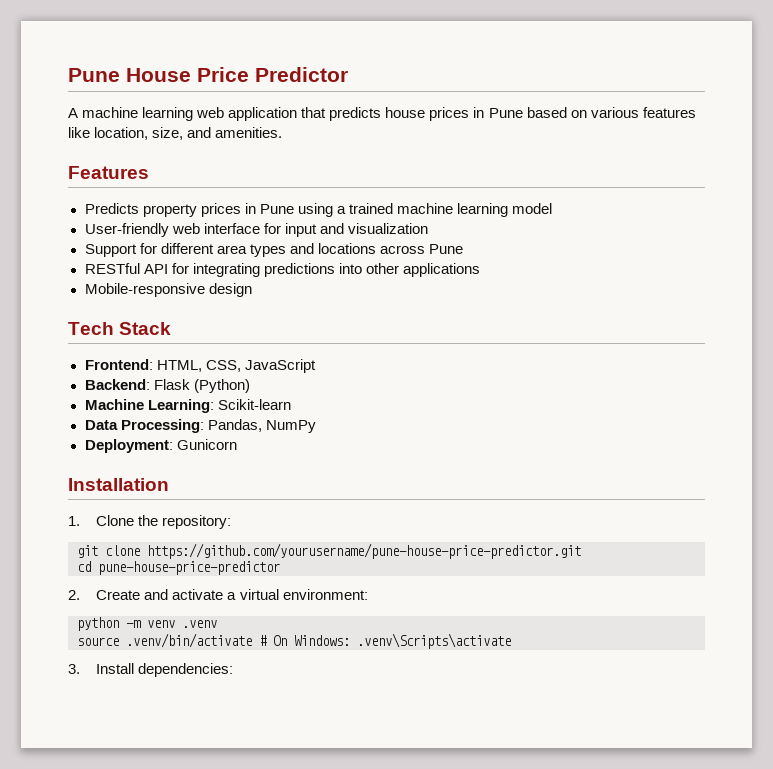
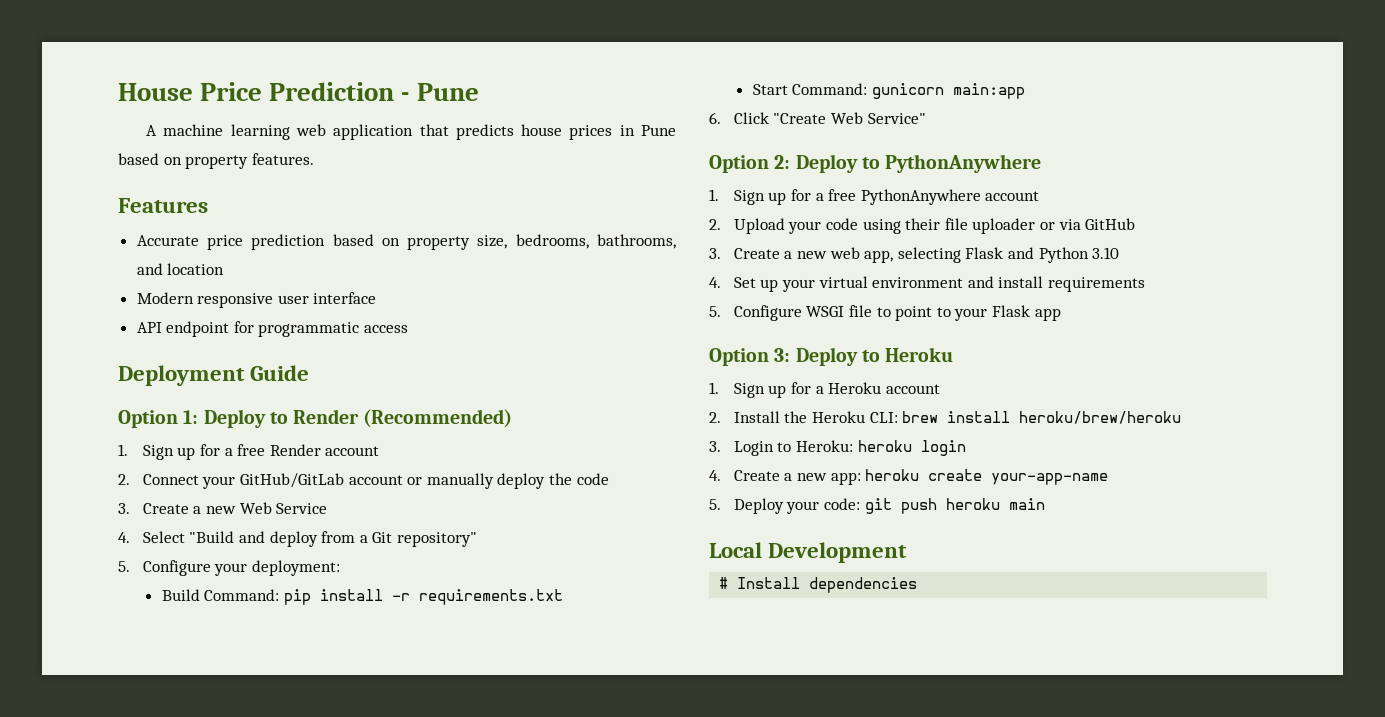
- Pune House Price Predictor
+ House Price Prediction - Pune
- A machine learning web application that predicts house prices in Pune based on various features like location, size, and amenities.
+ A machine learning web application that predicts house prices in Pune based on property features.
  Features
- Predicts property prices in Pune using a trained machine learning model
- User-friendly web interface for input and visualization
- Support for different area types and locations across Pune
- RESTful API for integrating predictions into other applications
- Mobile-responsive design
- Tech Stack
- Frontend: HTML, CSS, JavaScript
- Backend: Flask (Python)
- Machine Learning: Scikit-learn
- Data Processing: Pandas, NumPy
- Deployment: Gunicorn
- Installation
- 1. Clone the repository:
- git clone https://github.com/yourusername/pune-house-price-predictor.git
- cd pune-house-price-predictor
- 2. Create and activate a virtual environment:
- python -m venv .venv
- source .venv/bin/activate # On Windows: .venv\Scripts\activate
- 3. Install dependencies:
+ Accurate price prediction based on property size, bedrooms, bathrooms, and location
+ Modern responsive user interface
+ API endpoint for programmatic access
+ Deployment Guide
+ Option 1: Deploy to Render (Recommended)
+ 1. Sign up for a free Render account
+ 2. Connect your GitHub/GitLab account or manually deploy the code
+ 3. Create a new Web Service
+ 4. Select "Build and deploy from a Git repository"
+ 5. Configure your deployment:
+ Build Command: pip install -r requirements.txt
+ Start Command: gunicorn main:app
+ 6. Click "Create Web Service"
+ Option 2: Deploy to PythonAnywhere
+ 1. Sign up for a free PythonAnywhere account
+ 2. Upload your code using their file uploader or via GitHub
+ 3. Create a new web app, selecting Flask and Python 3.10
+ 4. Set up your virtual environment and install requirements
+ 5. Configure WSGI file to point to your Flask app
+ Option 3: Deploy to Heroku
+ 1. Sign up for a Heroku account
+ 2. Install the Heroku CLI: brew install heroku/brew/heroku
+ 3. Login to Heroku: heroku login
+ 4. Create a new app: heroku create your-app-name
+ 5. Deploy your code: git push heroku main
+ Local Development
+ # Install dependencies

